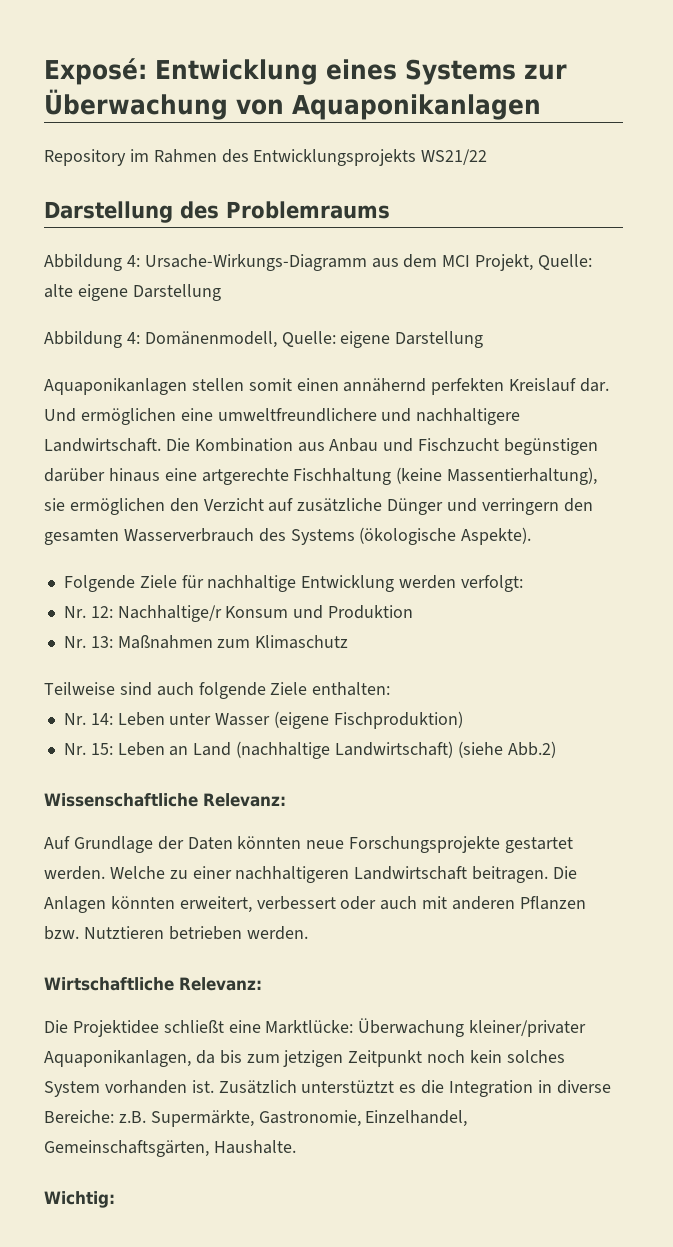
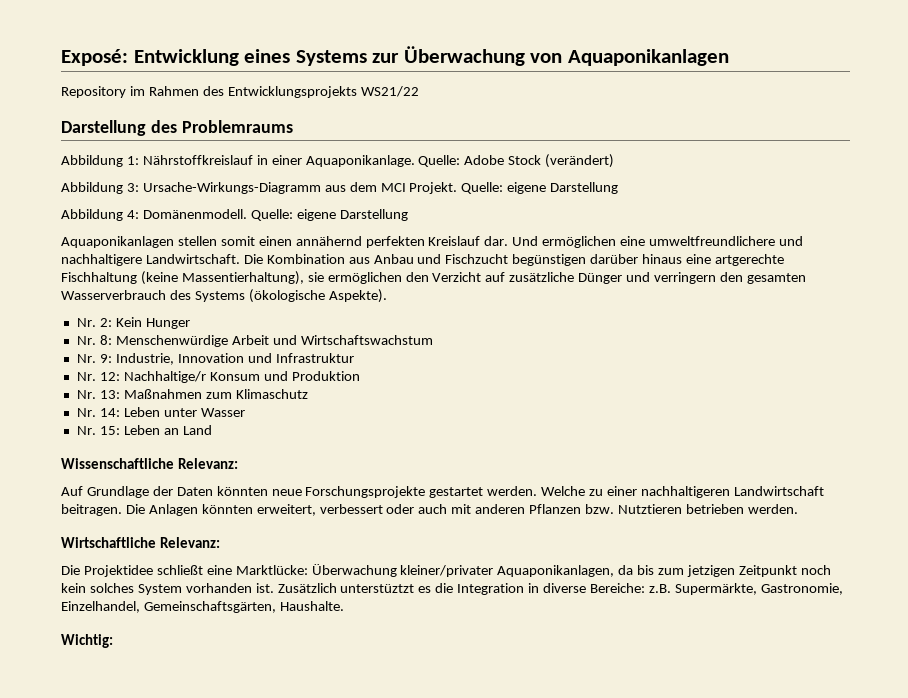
- Abbildung 4: Ursache-Wirkungs-Diagramm aus dem MCI Projekt, Quelle: alte eigene Darstellung
+ Abbildung 1: Nährstoffkreislauf in einer Aquaponikanlage. Quelle: Adobe Stock (verändert)
+ Abbildung 3: Ursache-Wirkungs-Diagramm aus dem MCI Projekt. Quelle: eigene Darstellung
- Abbildung 4: Domänenmodell, Quelle: eigene Darstellung
+ Abbildung 4: Domänenmodell. Quelle: eigene Darstellung
- Folgende Ziele für nachhaltige Entwicklung werden verfolgt:
+ Nr. 2: Kein Hunger
+ Nr. 8: Menschenwürdige Arbeit und Wirtschaftswachstum
+ Nr. 9: Industrie, Innovation und Infrastruktur
- Teilweise sind auch folgende Ziele enthalten:
- Nr. 14: Leben unter Wasser (eigene Fischproduktion)
+ Nr. 14: Leben unter Wasser
- Nr. 15: Leben an Land (nachhaltige Landwirtschaft) (siehe Abb.2)
+ Nr. 15: Leben an Land

